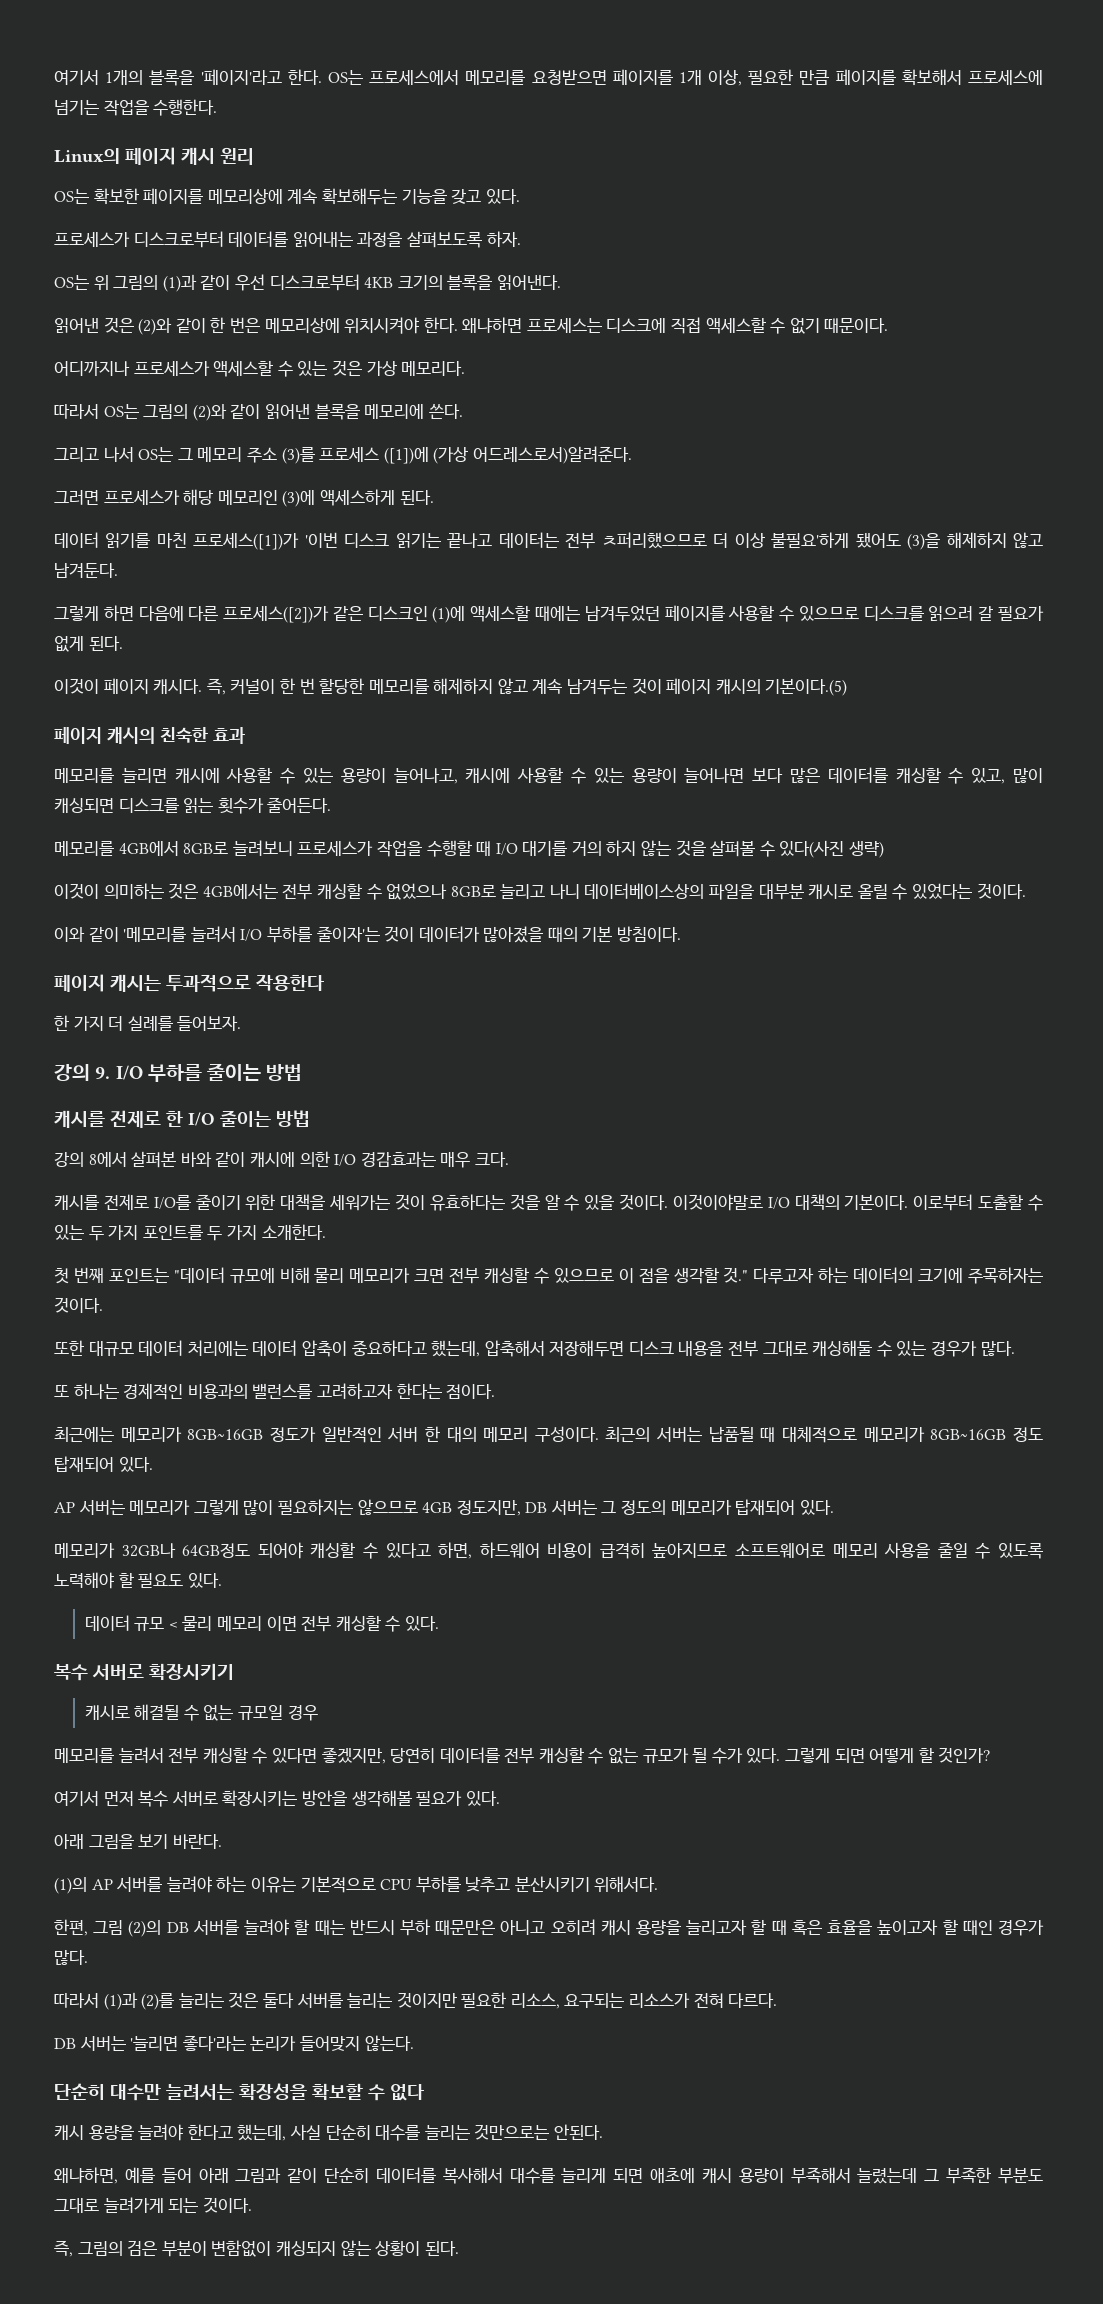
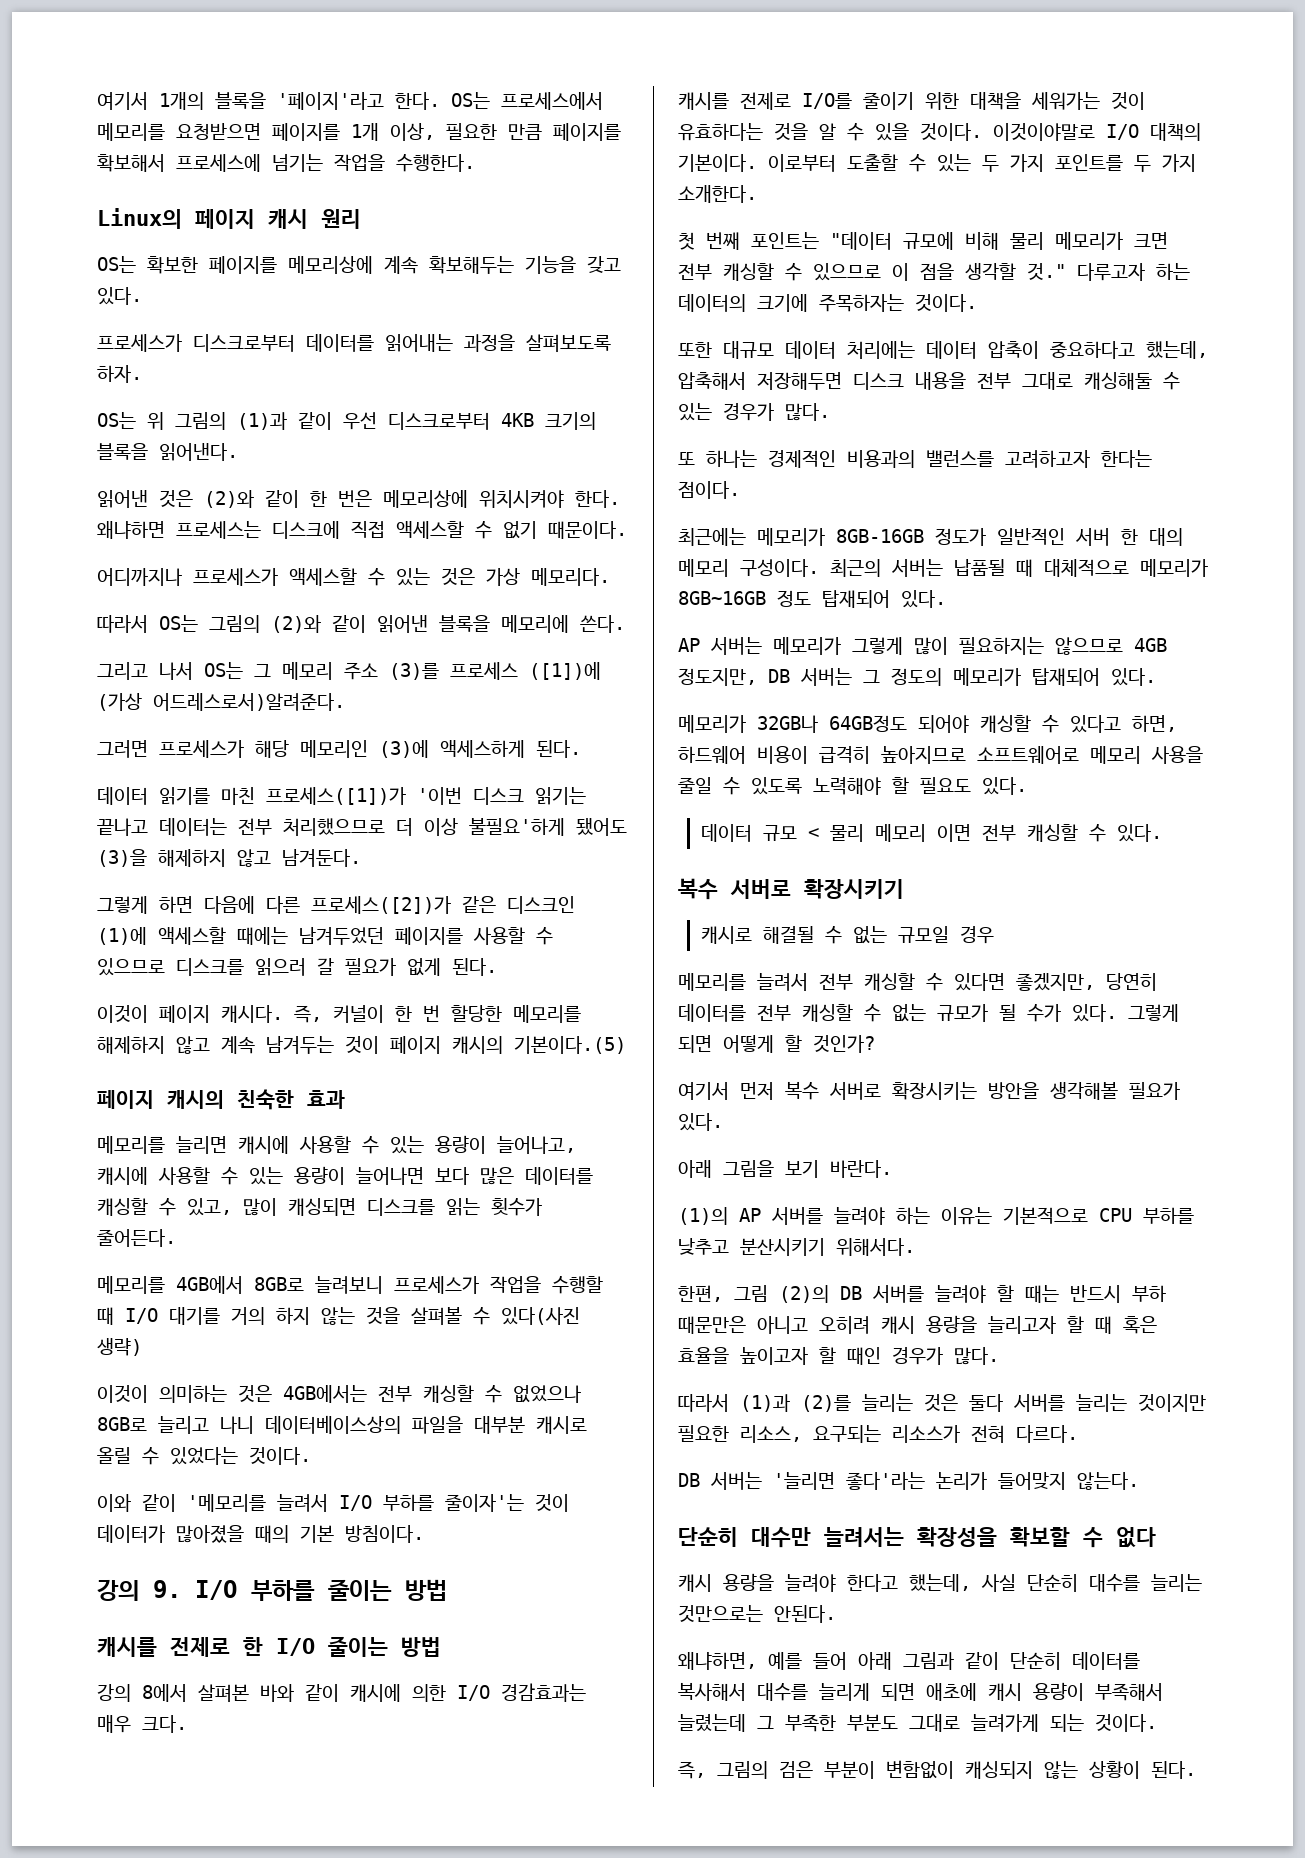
- 데이터 읽기를 마친 프로세스([1])가 '이번 디스크 읽기는 끝나고 데이터는 전부 ㅊ퍼리했으므로 더 이상 불필요'하게 됐어도 (3)을 해제하지 않고 남겨둔다.
+ 데이터 읽기를 마친 프로세스([1])가 '이번 디스크 읽기는 끝나고 데이터는 전부 처리했으므로 더 이상 불필요'하게 됐어도 (3)을 해제하지 않고 남겨둔다.
- 페이지 캐시는 투과적으로 작용한다
- 한 가지 더 실례를 들어보자.
- 최근에는 메모리가 8GB~16GB 정도가 일반적인 서버 한 대의 메모리 구성이다.
+ 최근에는 메모리가 8GB-16GB 정도가 일반적인 서버 한 대의 메모리 구성이다.

